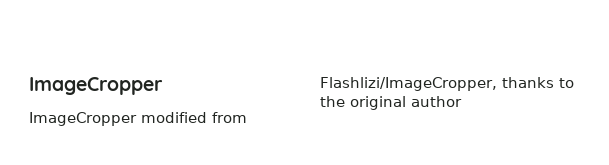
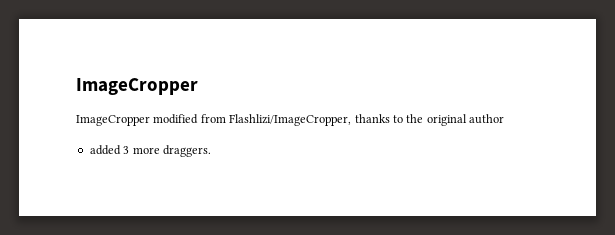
+ added 3 more draggers.

